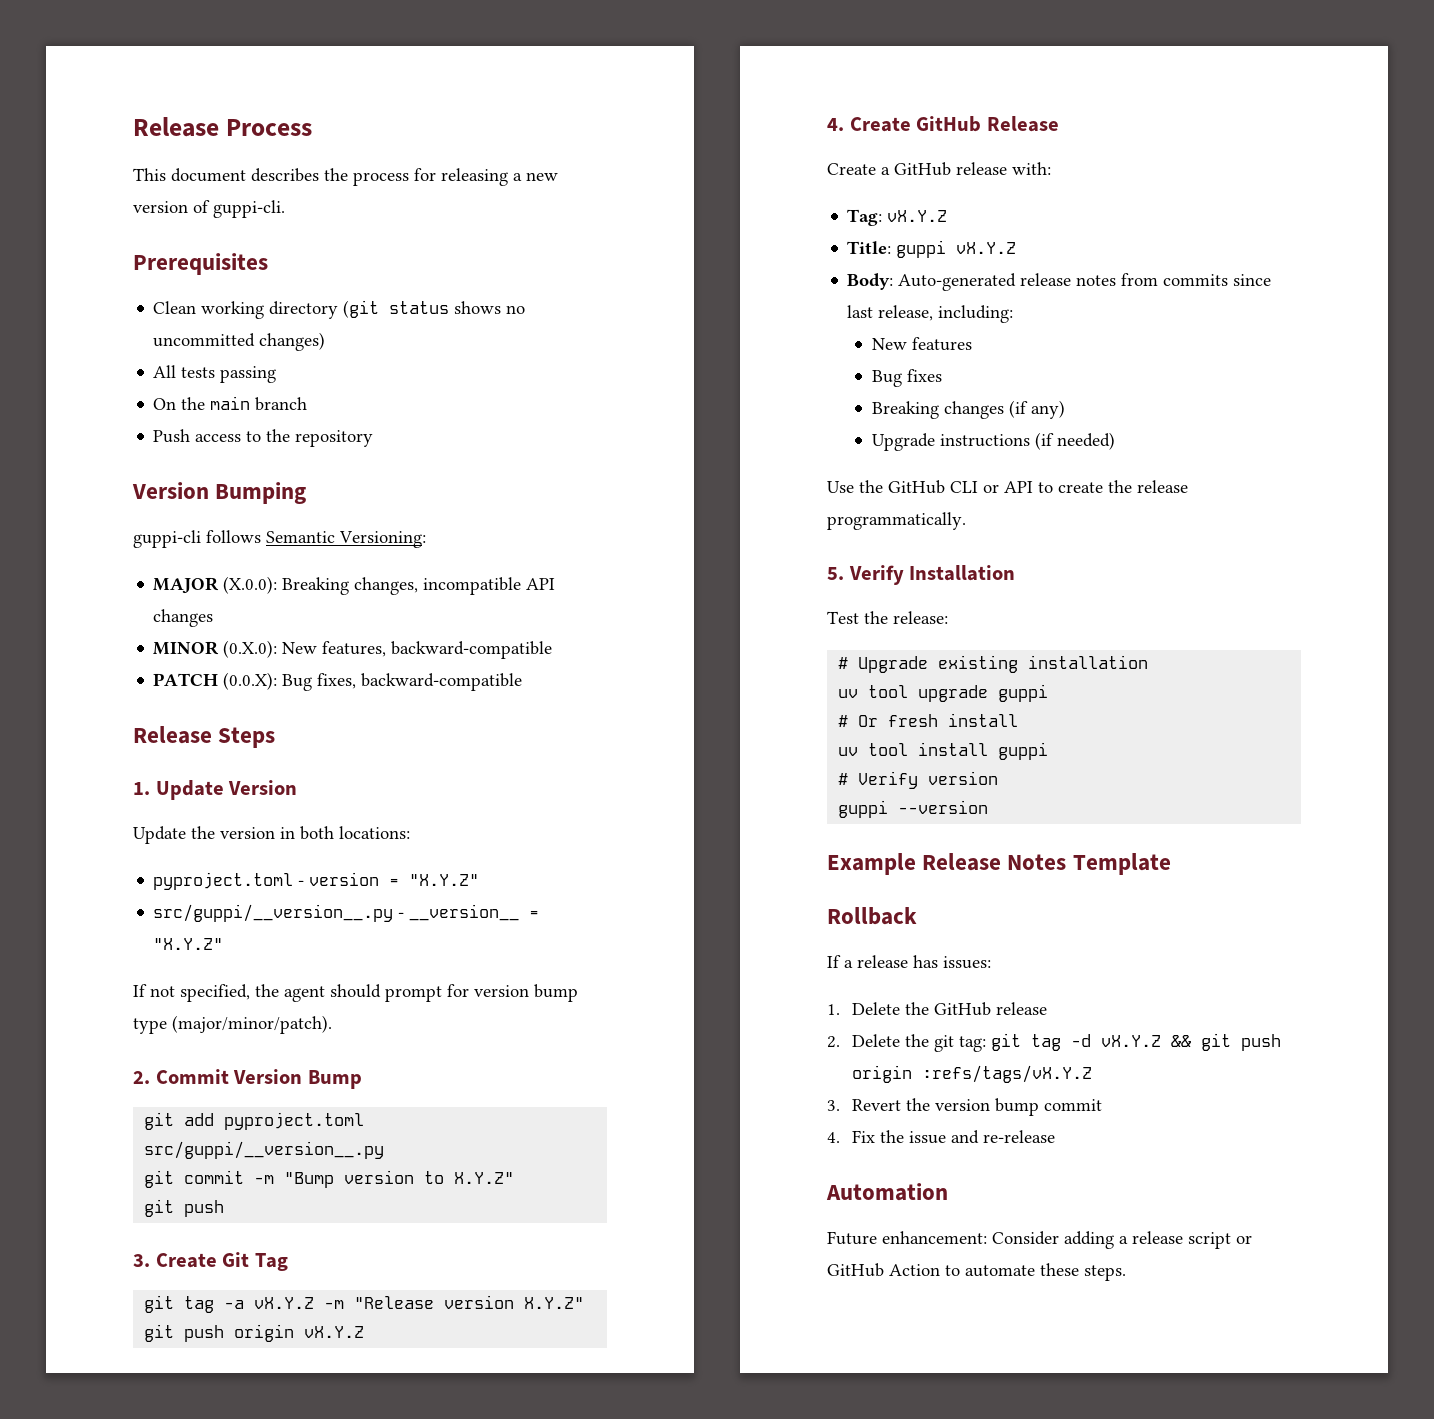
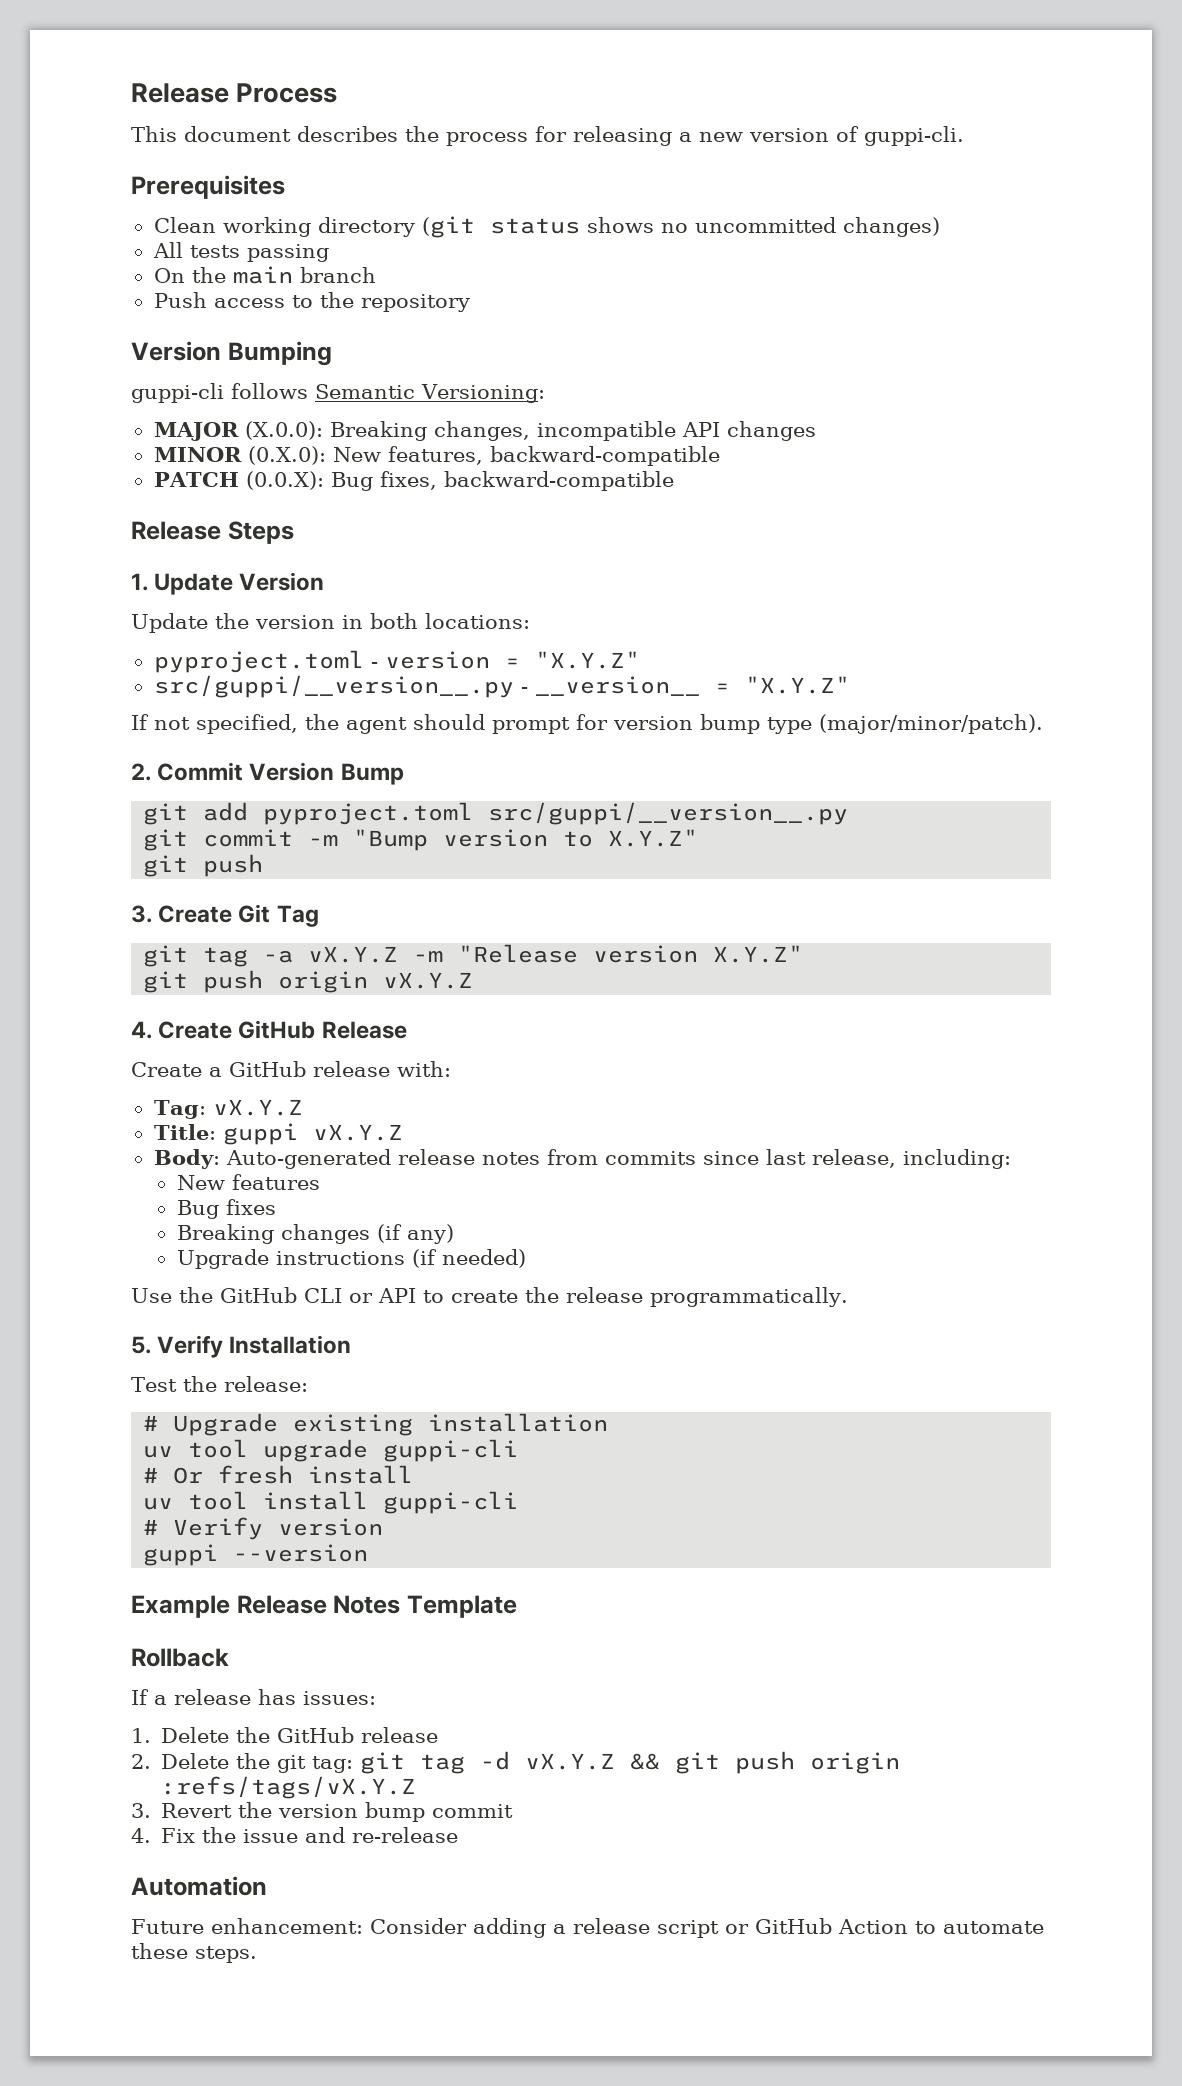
- uv tool upgrade guppi
+ uv tool upgrade guppi-cli
- uv tool install guppi
+ uv tool install guppi-cli

